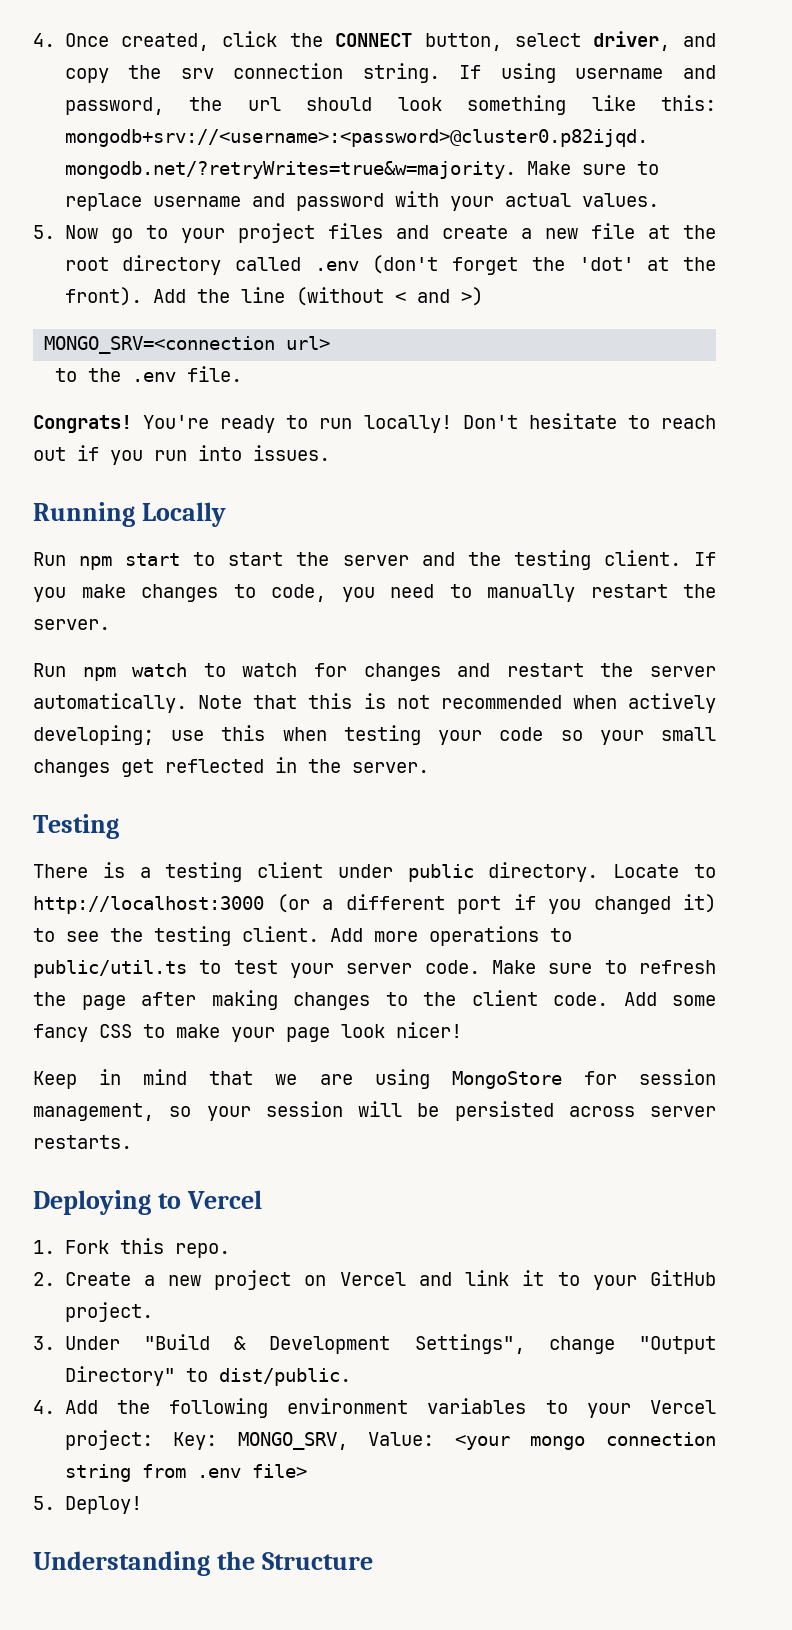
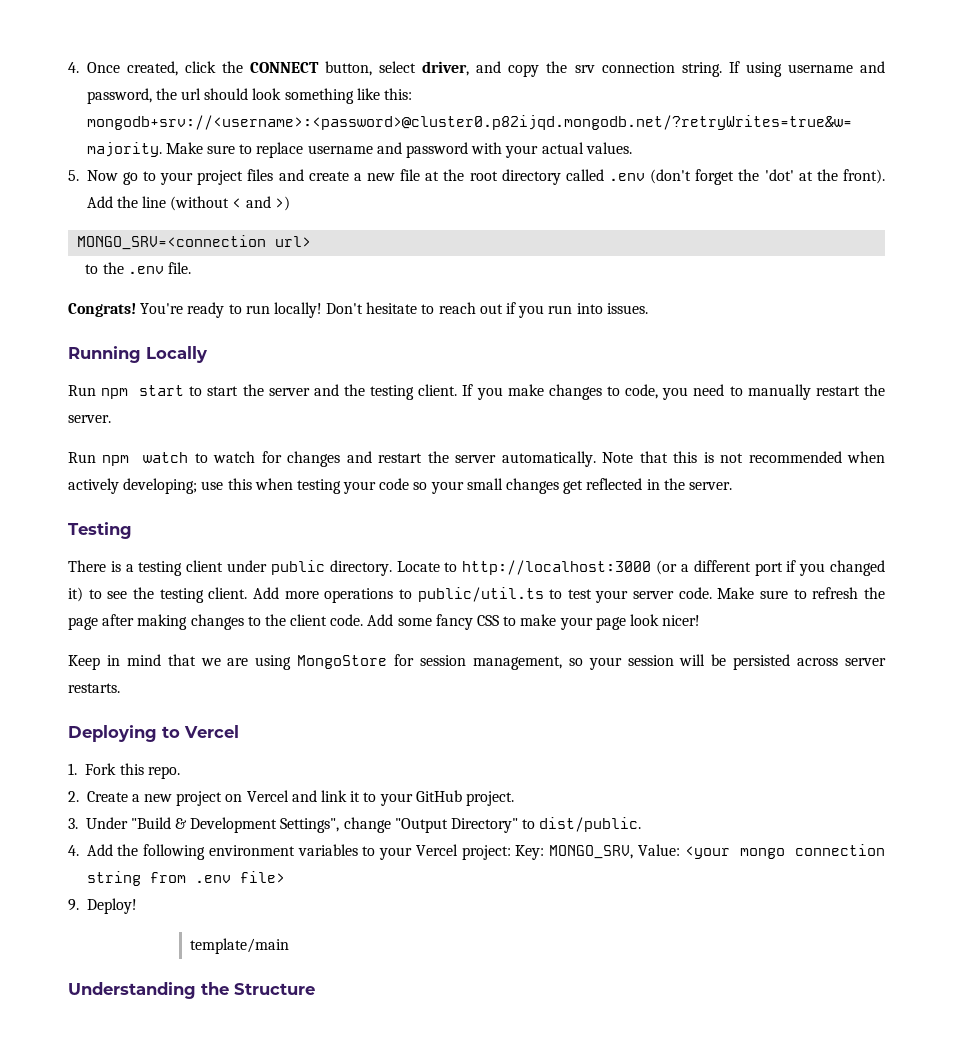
- 5. Deploy!
+ 9. Deploy!
+ template/main

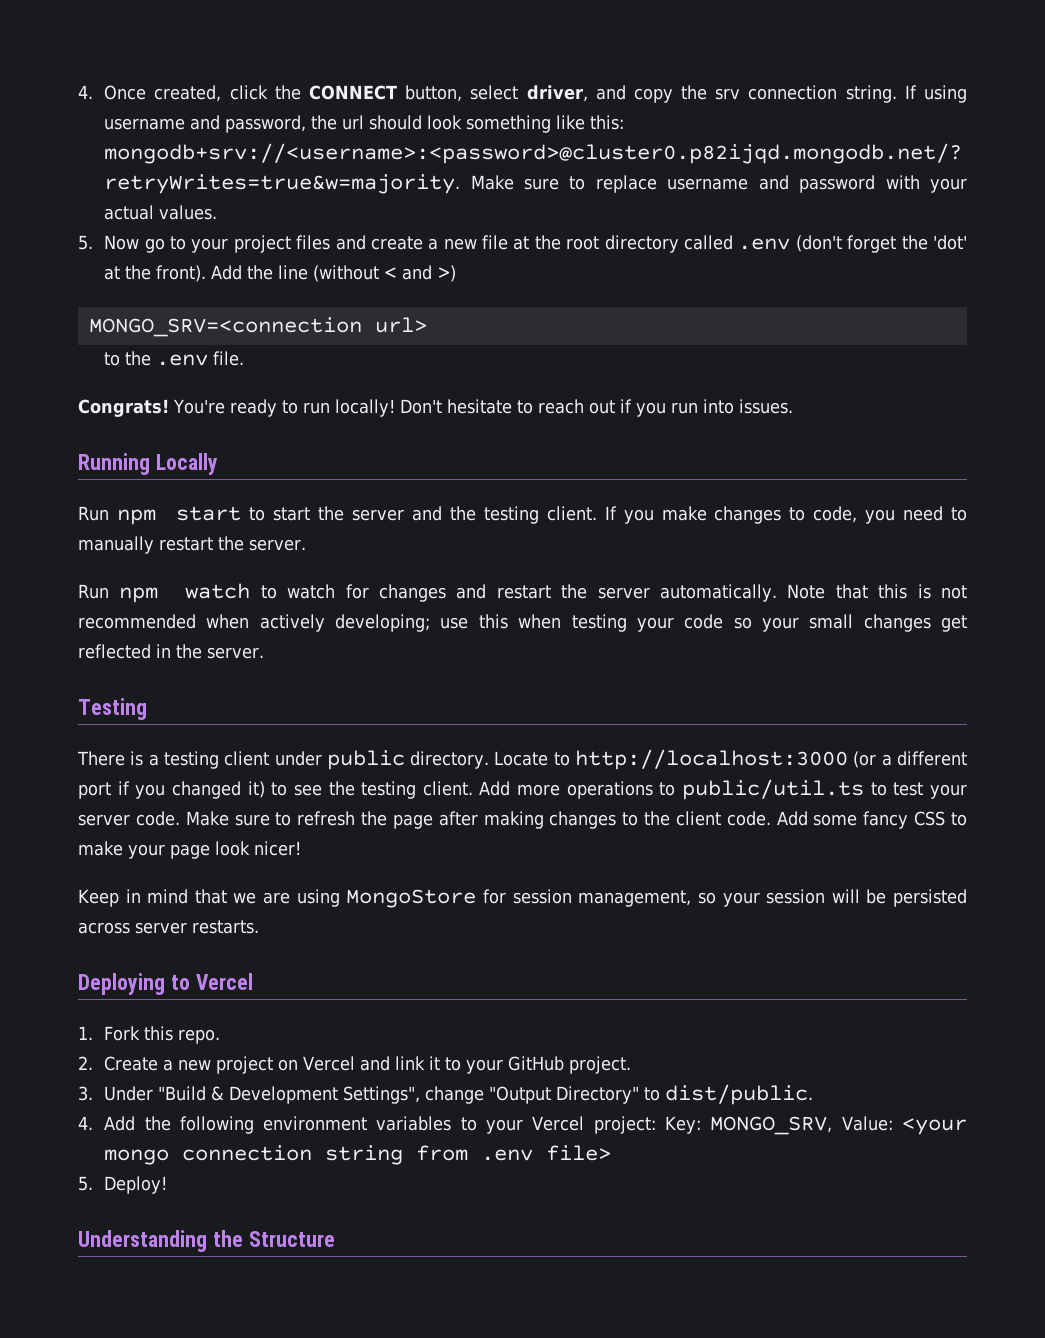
- 9. Deploy!
+ 5. Deploy!
- template/main

